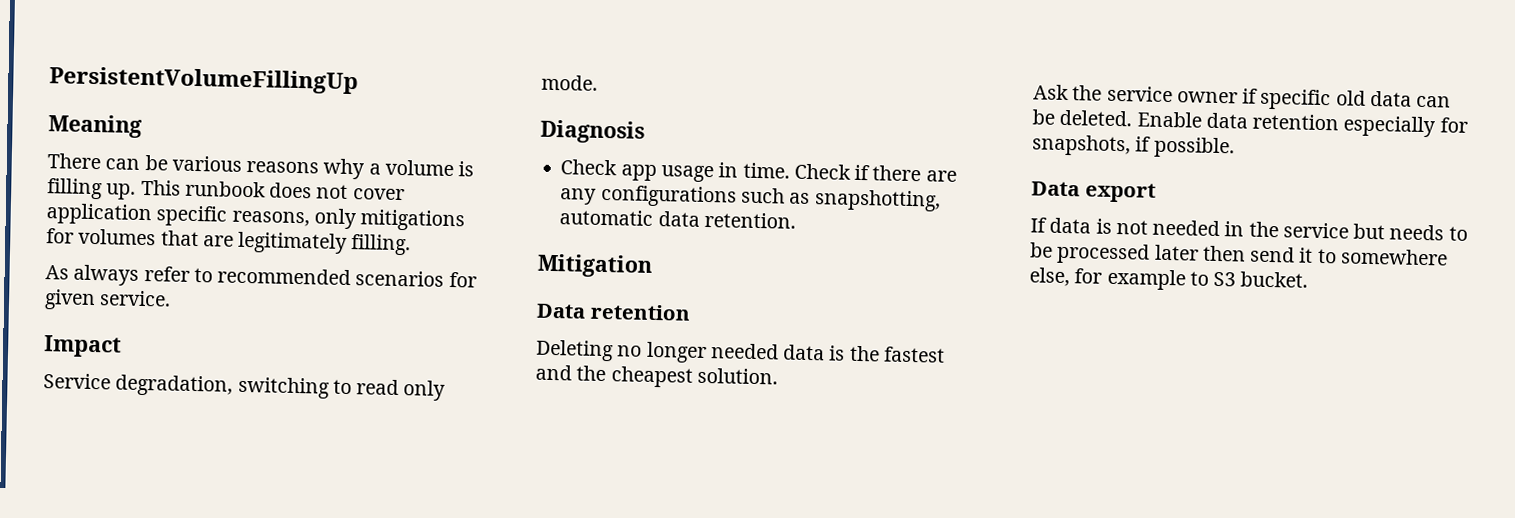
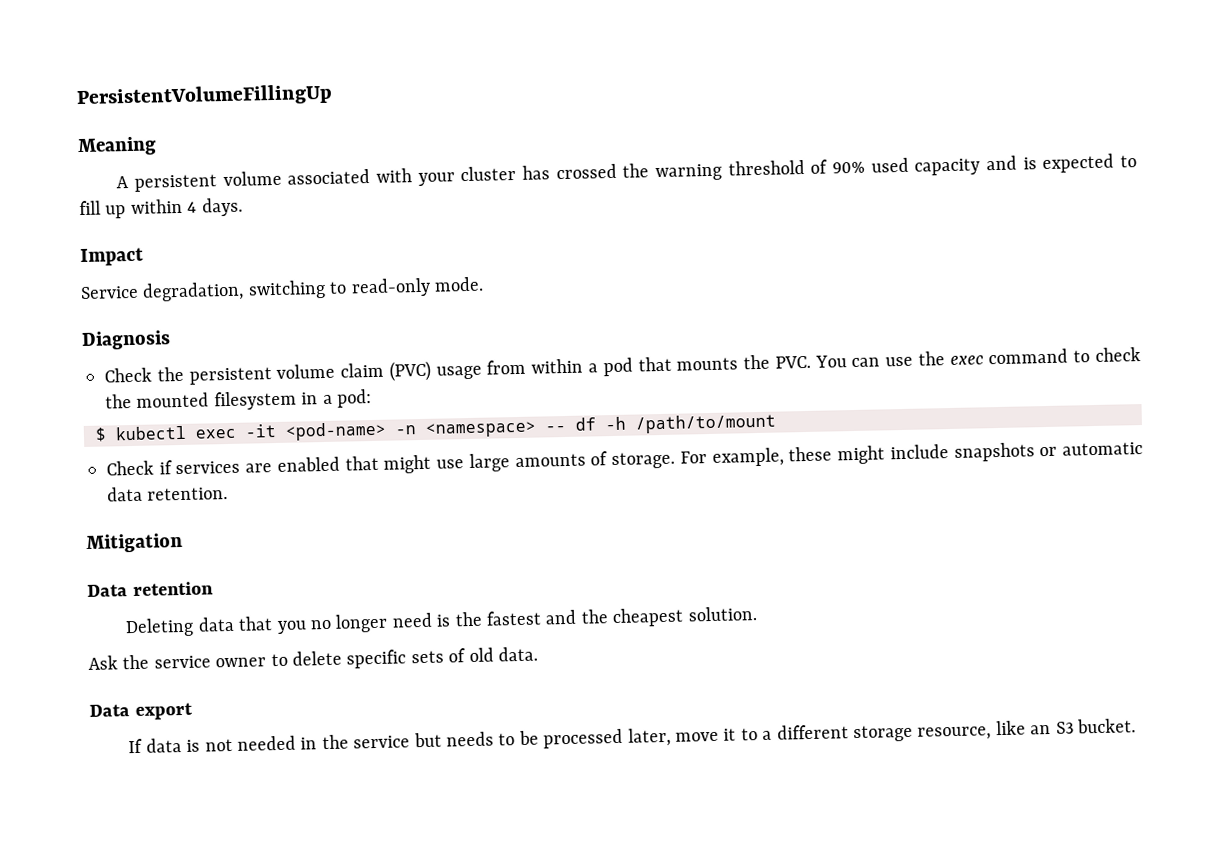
- There can be various reasons why a volume is filling up. This runbook does not cover application specific reasons, only mitigations for volumes that are legitimately filling.
- As always refer to recommended scenarios for given service.
+ A persistent volume associated with your cluster has crossed the warning threshold of 90% used capacity and is expected to fill up within 4 days.
- Service degradation, switching to read only mode.
+ Service degradation, switching to read-only mode.
- Check app usage in time. Check if there are any configurations such as snapshotting, automatic data retention.
+ Check the persistent volume claim (PVC) usage from within a pod that mounts the PVC. You can use the exec command to check the mounted filesystem in a pod:
+ $ kubectl exec -it <pod-name> -n <namespace> -- df -h /path/to/mount
+ Check if services are enabled that might use large amounts of storage. For example, these might include snapshots or automatic data retention.
- Deleting no longer needed data is the fastest and the cheapest solution.
+ Deleting data that you no longer need is the fastest and the cheapest solution.
- Ask the service owner if specific old data can be deleted. Enable data retention especially for snapshots, if possible.
+ Ask the service owner to delete specific sets of old data.
- If data is not needed in the service but needs to be processed later then send it to somewhere else, for example to S3 bucket.
+ If data is not needed in the service but needs to be processed later, move it to a different storage resource, like an S3 bucket.

